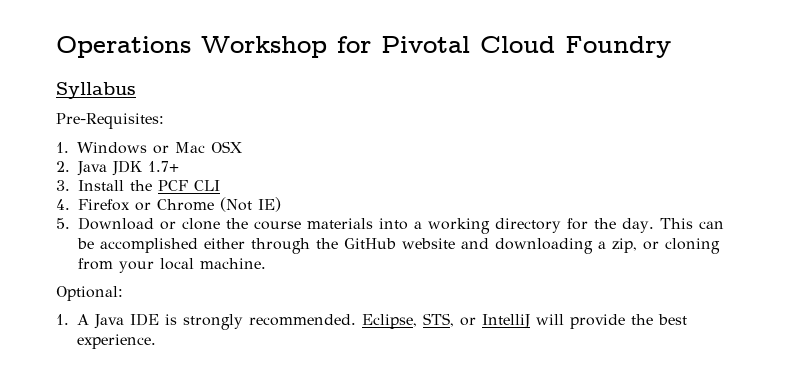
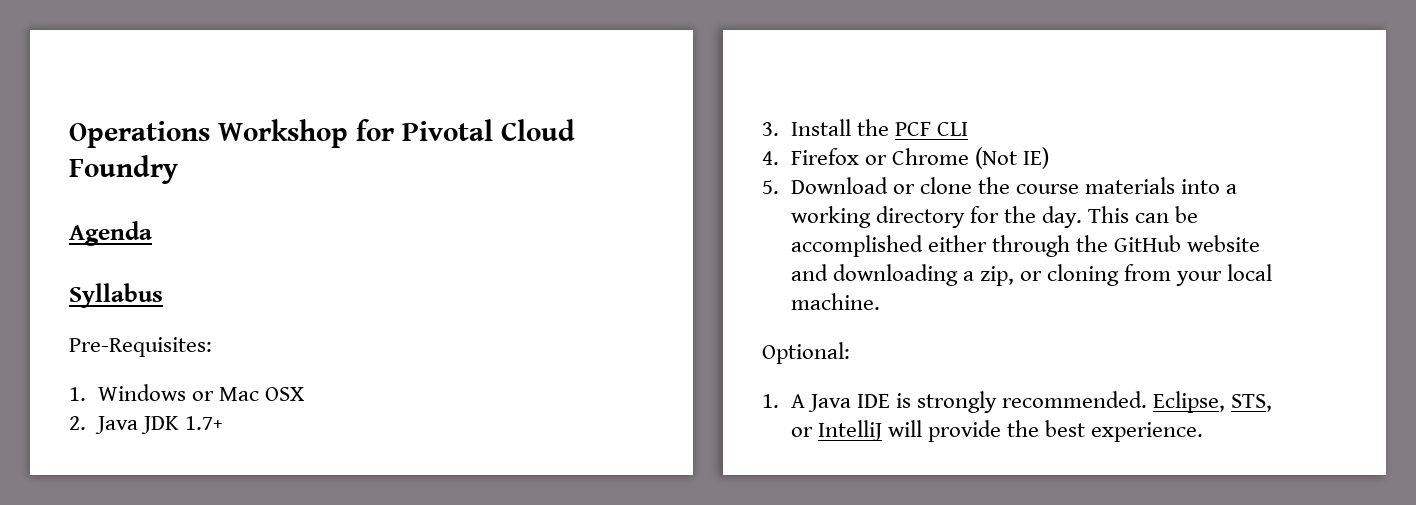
+ Agenda

